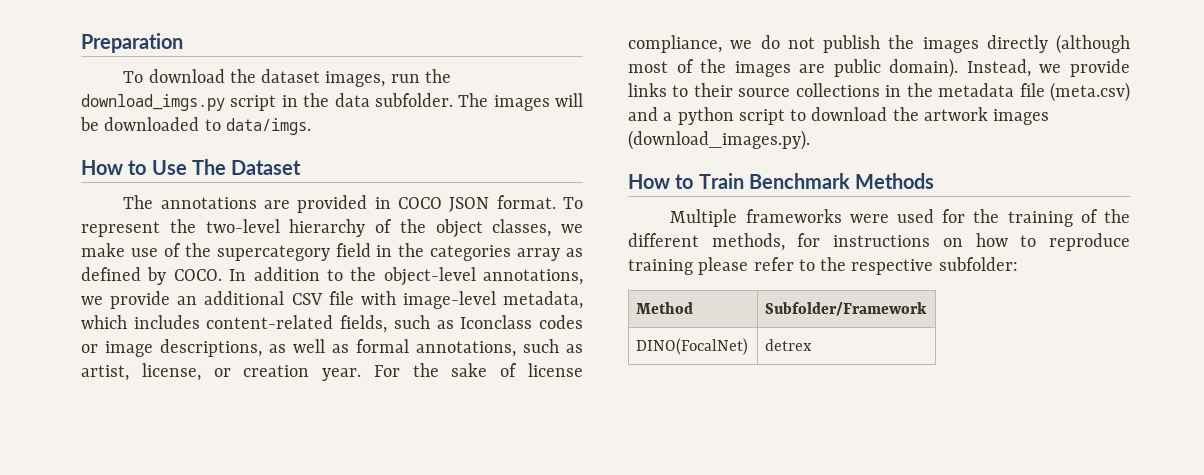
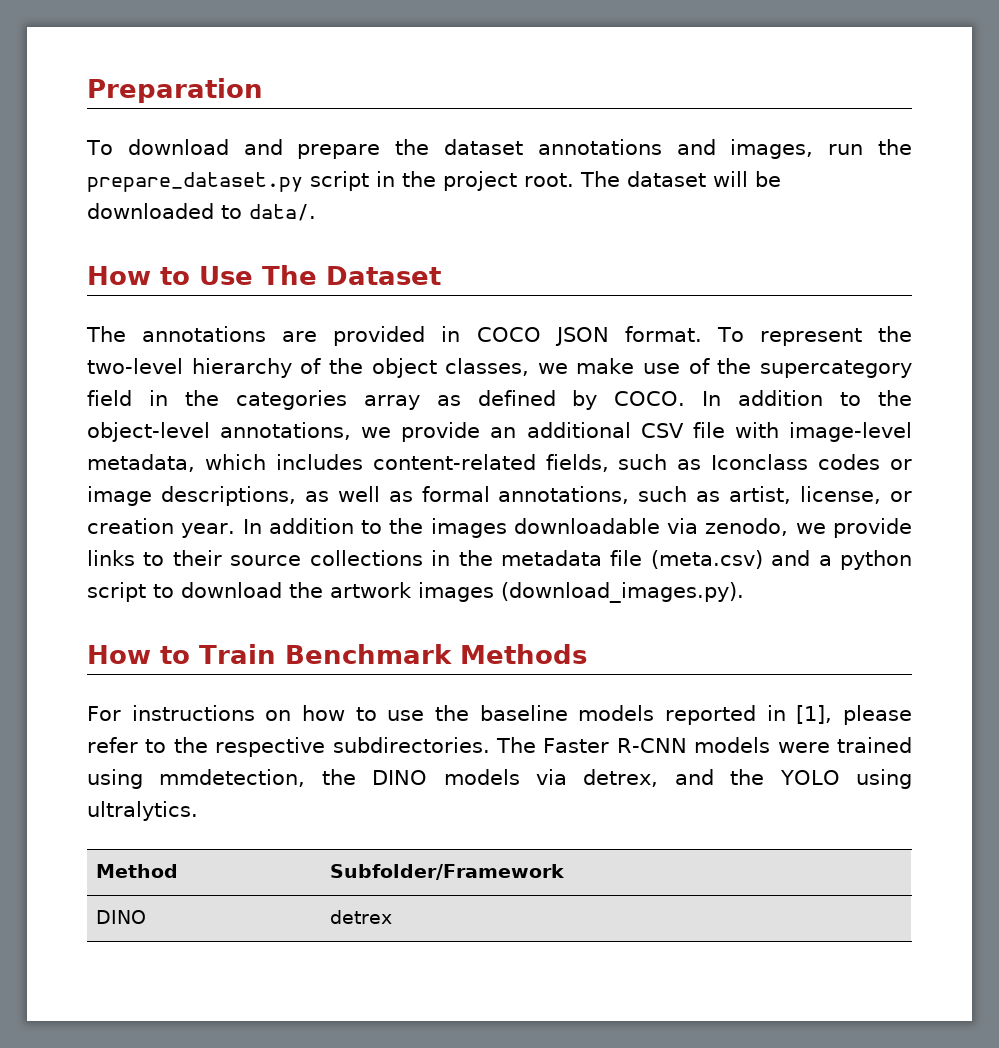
- To download the dataset images, run the download_imgs.py script in the data subfolder. The images will be downloaded to data/imgs.
+ To download and prepare the dataset annotations and images, run the prepare_dataset.py script in the project root. The dataset will be downloaded to data/.
- For the sake of license compliance, we do not publish the images directly (although most of the images are public domain). Instead, we provide links to their source collections in the metadata file (meta.csv) and a python script to download the artwork images (download_images.py).
+ In addition to the images downloadable via zenodo, we provide links to their source collections in the metadata file (meta.csv) and a python script to download the artwork images (download_images.py).
- Multiple frameworks were used for the training of the different methods, for instructions on how to reproduce training please refer to the respective subfolder:
+ For instructions on how to use the baseline models reported in [1], please refer to the respective subdirectories. The Faster R-CNN models were trained using mmdetection, the DINO models via detrex, and the YOLO using ultralytics.
- DINO(FocalNet) | detrex
+ DINO | detrex

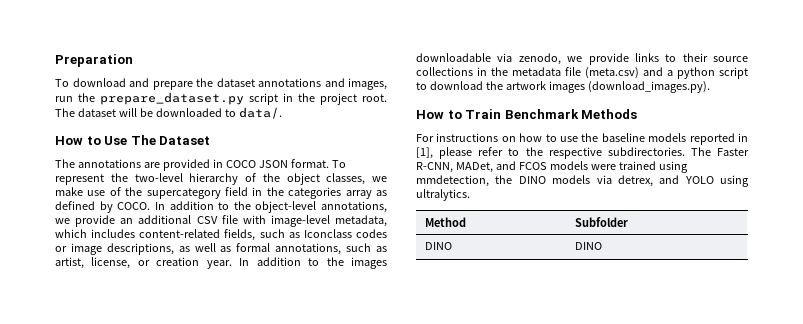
- The Faster R-CNN models were trained using mmdetection, the DINO models via detrex, and the YOLO using ultralytics.
+ The Faster R-CNN, MADet, and FCOS models were trained using mmdetection, the DINO models via detrex, and YOLO using ultralytics.
- Method | Subfolder/Framework
+ Method | Subfolder
- DINO | detrex
+ DINO | DINO

